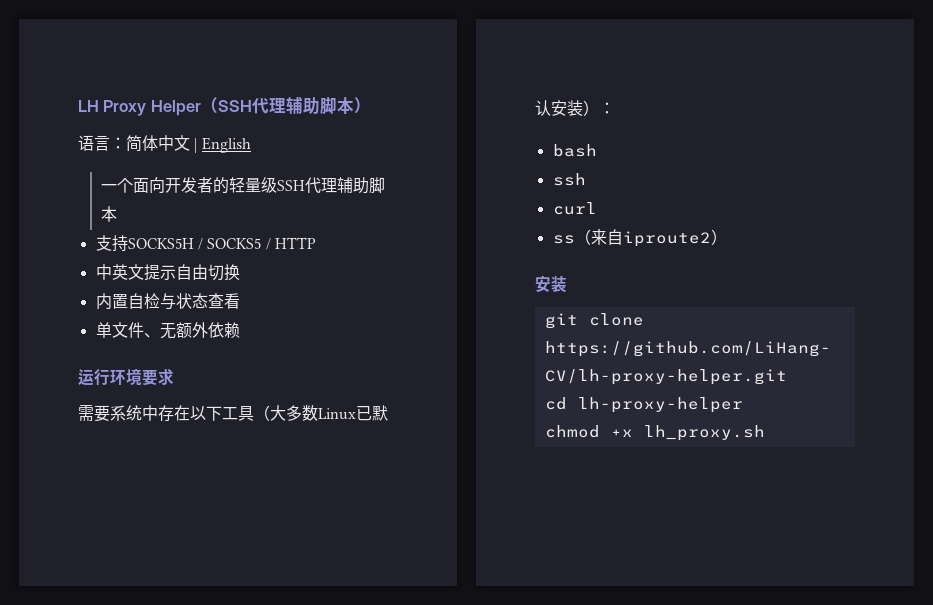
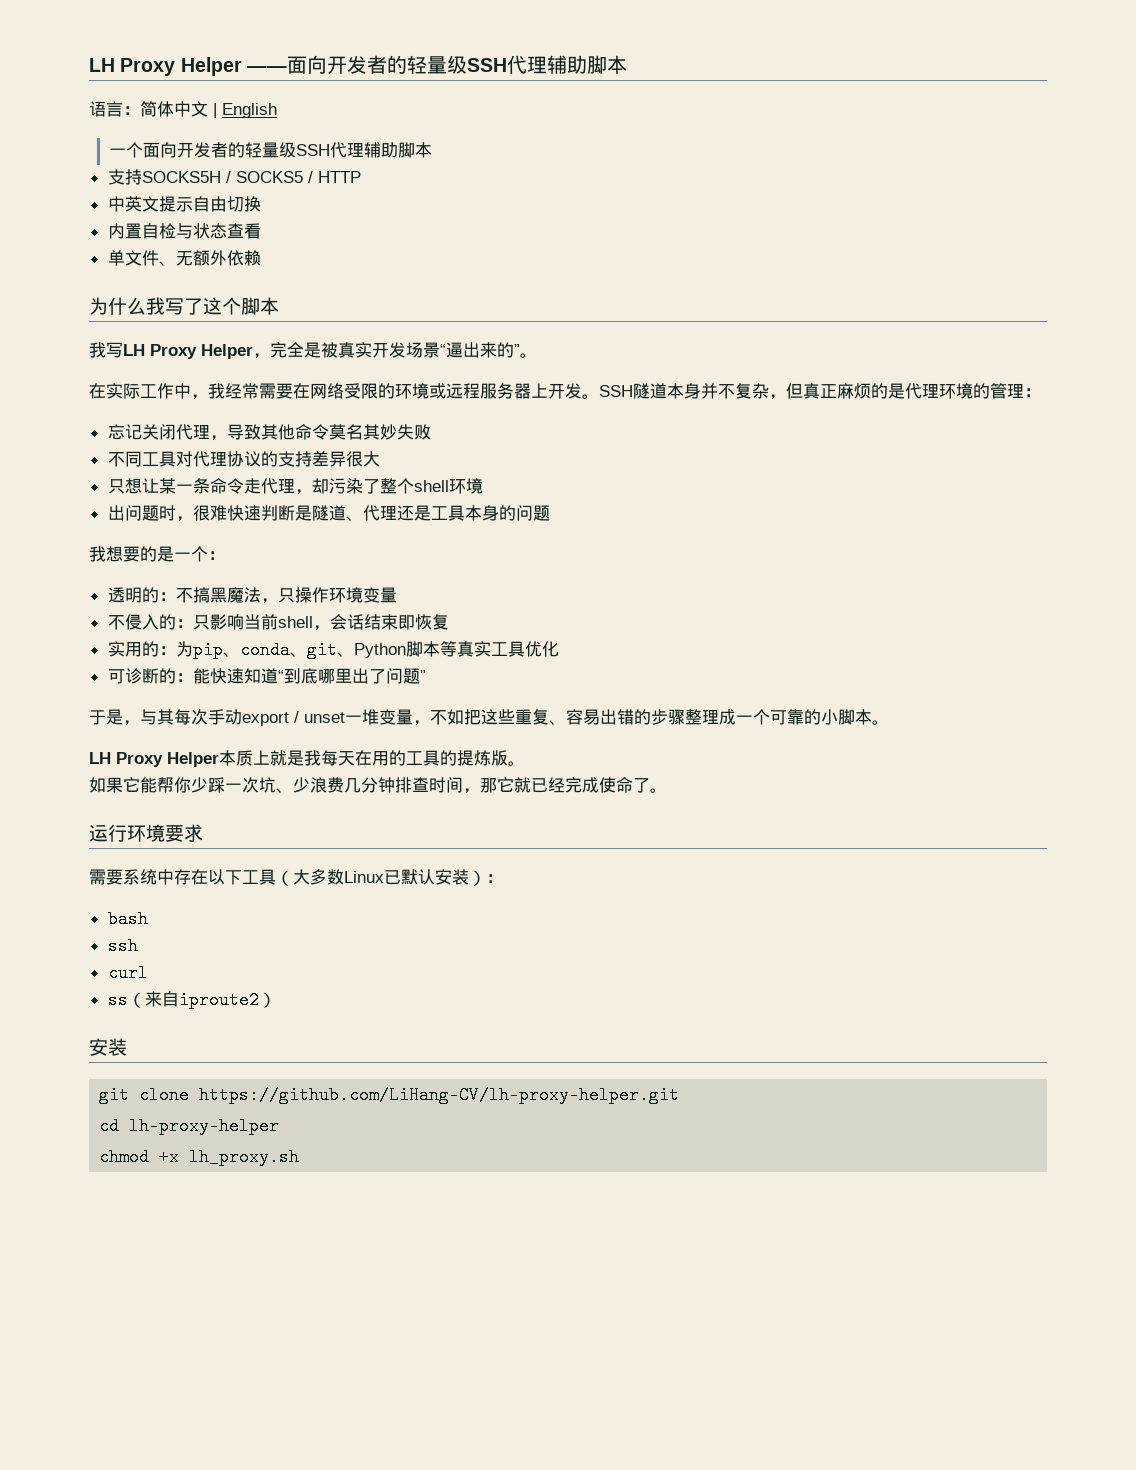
- LH Proxy Helper（SSH代理辅助脚本）
+ LH Proxy Helper ——面向开发者的轻量级SSH代理辅助脚本
+ 为什么我写了这个脚本
+ 我写LH Proxy Helper，完全是被真实开发场景“逼出来的”。
+ 在实际工作中，我经常需要在网络受限的环境或远程服务器上开发。SSH隧道本身并不复杂，但真正麻烦的是代理环境的管理：
+ 忘记关闭代理，导致其他命令莫名其妙失败
+ 不同工具对代理协议的支持差异很大
+ 只想让某一条命令走代理，却污染了整个shell环境
+ 出问题时，很难快速判断是隧道、代理还是工具本身的问题
+ 我想要的是一个：
+ 透明的：不搞黑魔法，只操作环境变量
+ 不侵入的：只影响当前shell，会话结束即恢复
+ 实用的：为pip、conda、git、Python脚本等真实工具优化
+ 可诊断的：能快速知道“到底哪里出了问题”
+ 于是，与其每次手动export / unset一堆变量，不如把这些重复、容易出错的步骤整理成一个可靠的小脚本。
+ LH Proxy Helper本质上就是我每天在用的工具的提炼版。
+ 如果它能帮你少踩一次坑、少浪费几分钟排查时间，那它就已经完成使命了。

